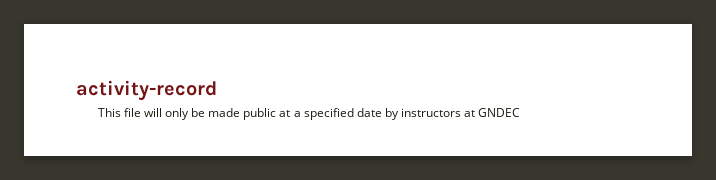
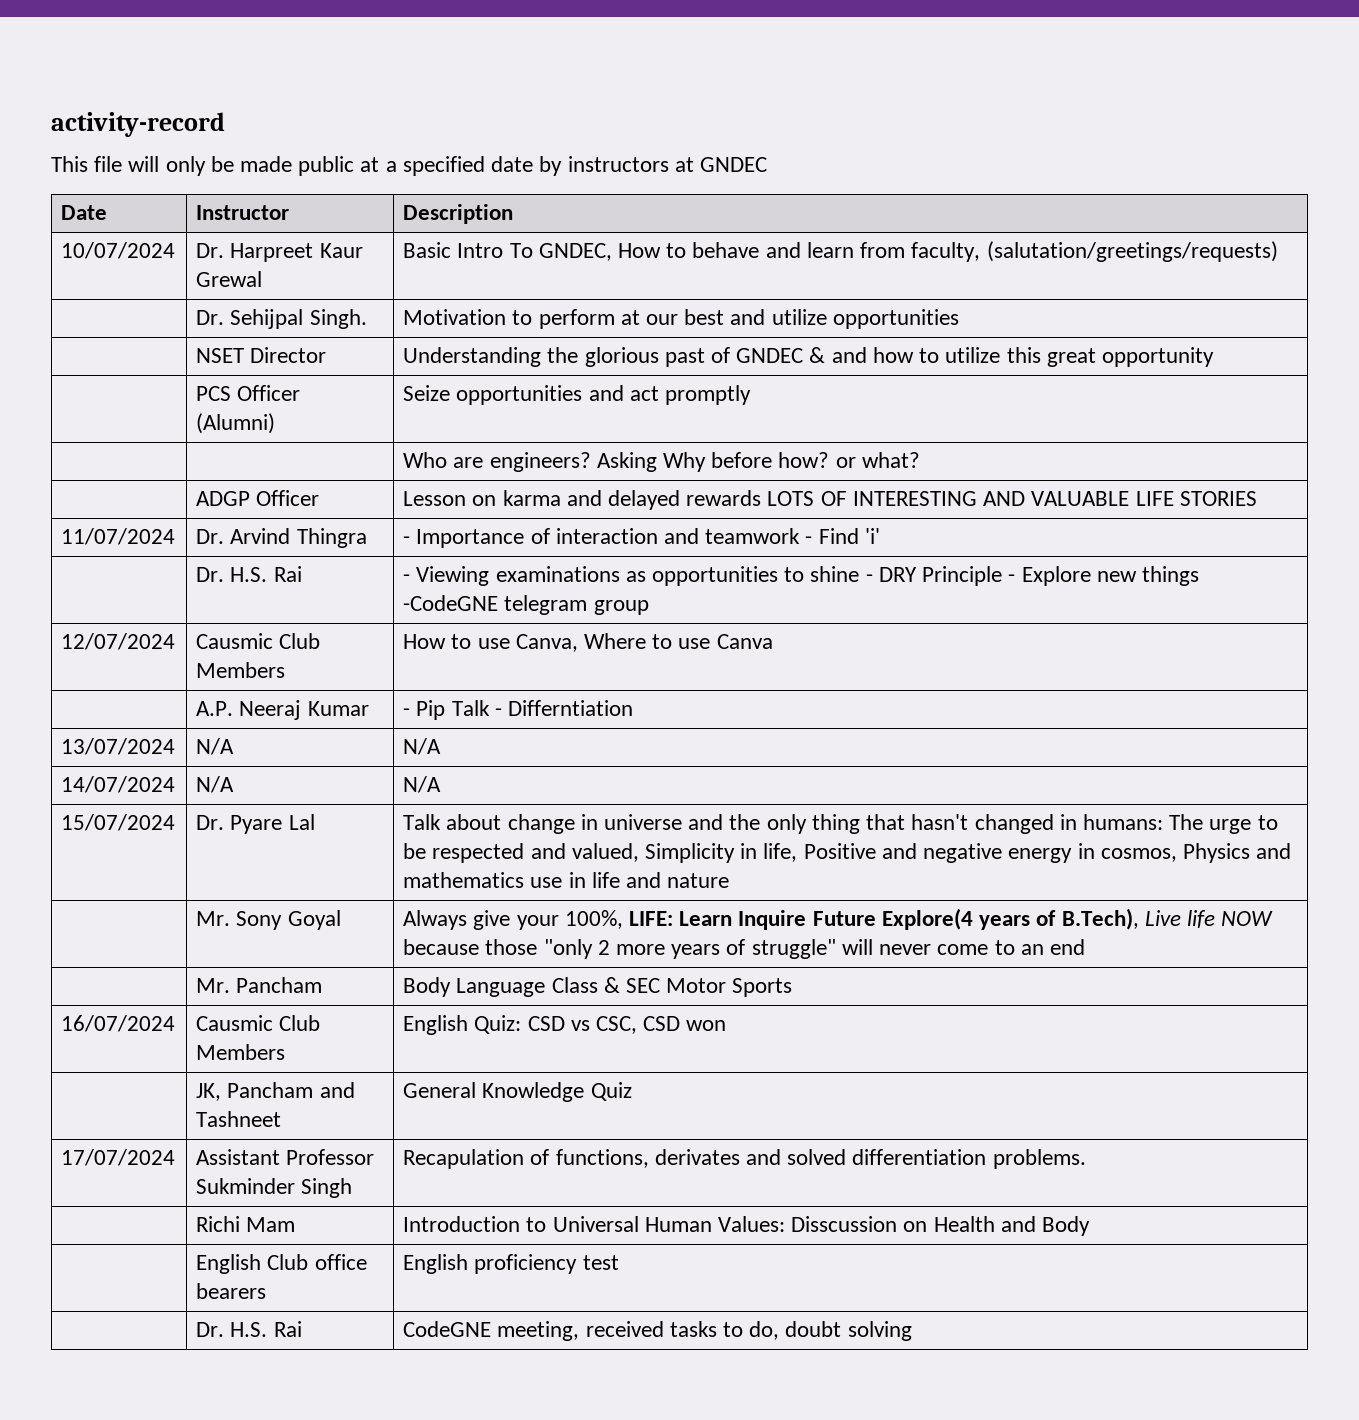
+ Date | Instructor | Description
+ 10/07/2024 | Dr. Harpreet Kaur Grewal | Basic Intro To GNDEC, How to behave and learn from faculty, (salutation/greetings/requests)
+ | Dr. Sehijpal Singh. | Motivation to perform at our best and utilize opportunities
+ | NSET Director | Understanding the glorious past of GNDEC & and how to utilize this great opportunity
+ | PCS Officer (Alumni) | Seize opportunities and act promptly
+ | | Who are engineers? Asking Why before how? or what?
+ | ADGP Officer | Lesson on karma and delayed rewards LOTS OF INTERESTING AND VALUABLE LIFE STORIES
+ 11/07/2024 | Dr. Arvind Thingra | - Importance of interaction and teamwork - Find 'i'
+ | Dr. H.S. Rai | - Viewing examinations as opportunities to shine - DRY Principle - Explore new things -CodeGNE telegram group
+ 12/07/2024 | Causmic Club Members | How to use Canva, Where to use Canva
+ | A.P. Neeraj Kumar | - Pip Talk - Differntiation
+ 13/07/2024 | N/A | N/A
+ 14/07/2024 | N/A | N/A
+ 15/07/2024 | Dr. Pyare Lal | Talk about change in universe and the only thing that hasn't changed in humans: The urge to be respected and valued, Simplicity in life, Positive and negative energy in cosmos, Physics and mathematics use in life and nature
+ | Mr. Sony Goyal | Always give your 100%, LIFE: Learn Inquire Future Explore(4 years of B.Tech), Live life NOW because those "only 2 more years of struggle" will never come to an end
+ | Mr. Pancham | Body Language Class & SEC Motor Sports
+ 16/07/2024 | Causmic Club Members | English Quiz: CSD vs CSC, CSD won
+ | JK, Pancham and Tashneet | General Knowledge Quiz
+ 17/07/2024 | Assistant Professor Sukminder Singh | Recapulation of functions, derivates and solved differentiation problems.
+ | Richi Mam | Introduction to Universal Human Values: Disscussion on Health and Body
+ | English Club office bearers | English proficiency test
+ | Dr. H.S. Rai | CodeGNE meeting, received tasks to do, doubt solving

